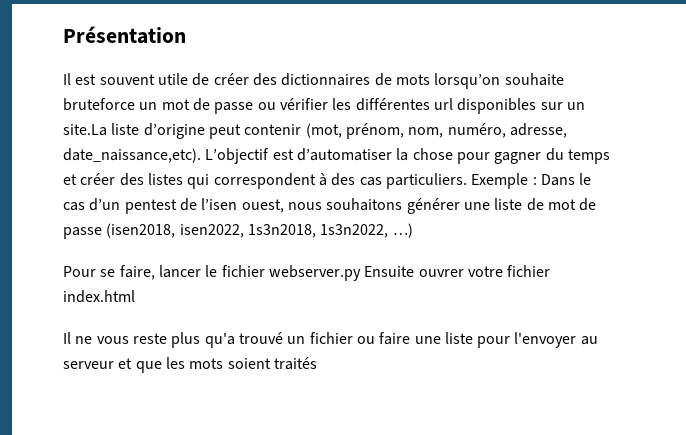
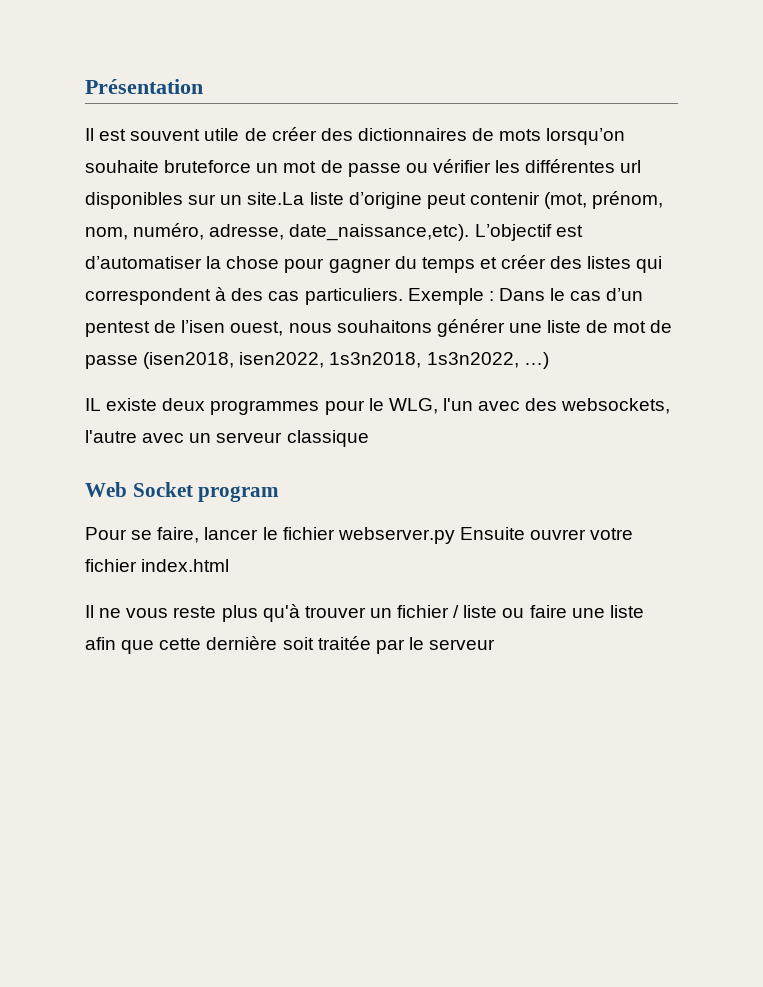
+ IL existe deux programmes pour le WLG, l'un avec des websockets, l'autre avec un serveur classique
+ Web Socket program
- Il ne vous reste plus qu'a trouvé un fichier ou faire une liste pour l'envoyer au serveur et que les mots soient traités
+ Il ne vous reste plus qu'à trouver un fichier / liste ou faire une liste afin que cette dernière soit traitée par le serveur

